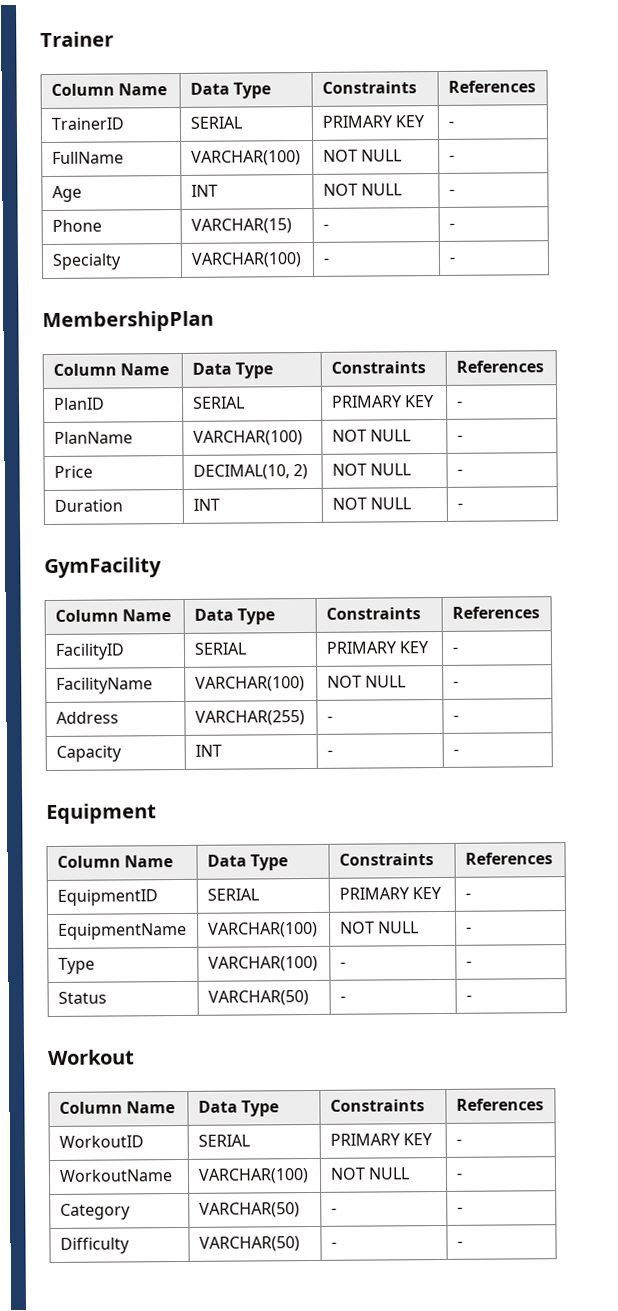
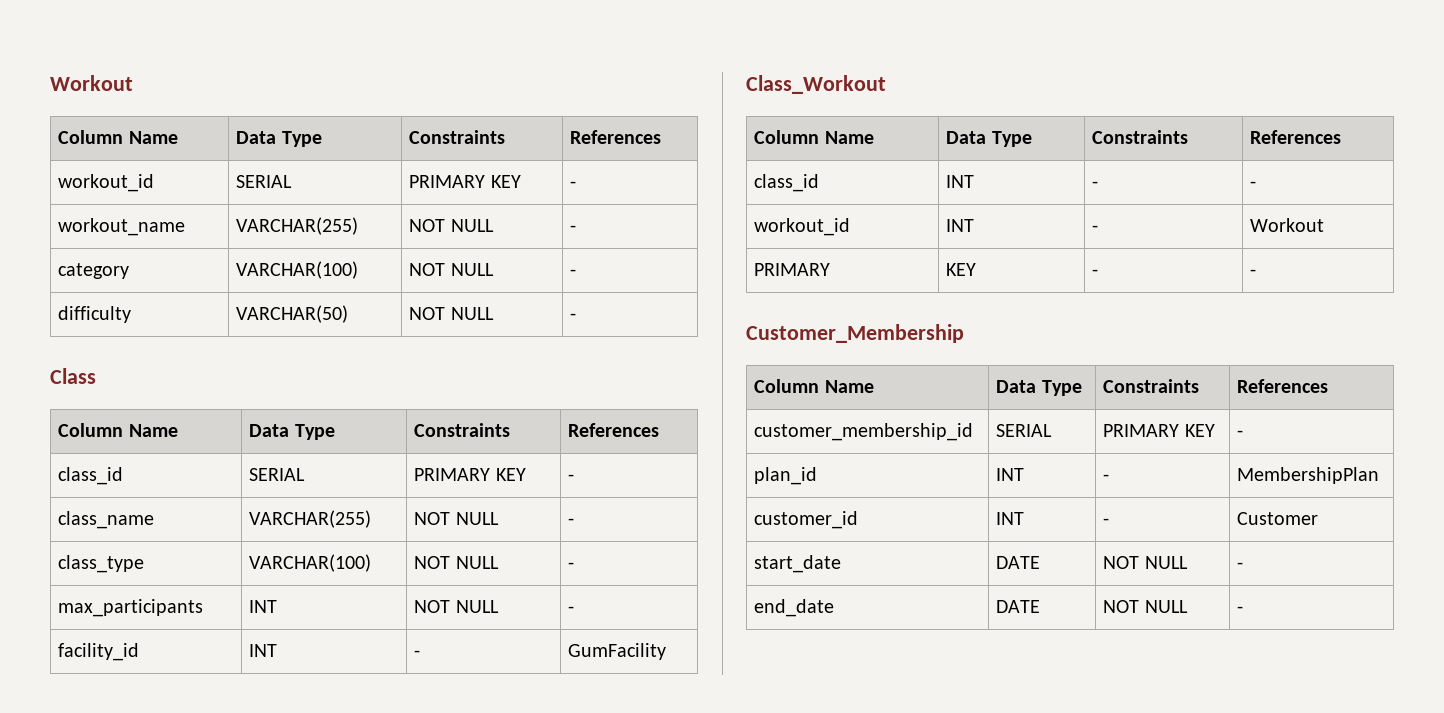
- Trainer
- Column Name | Data Type | Constraints | References
- TrainerID | SERIAL | PRIMARY KEY | -
- FullName | VARCHAR(100) | NOT NULL | -
- Age | INT | NOT NULL | -
- Phone | VARCHAR(15) | - | -
- Specialty | VARCHAR(100) | - | -
- MembershipPlan
- Column Name | Data Type | Constraints | References
- PlanID | SERIAL | PRIMARY KEY | -
- PlanName | VARCHAR(100) | NOT NULL | -
- Price | DECIMAL(10, 2) | NOT NULL | -
- Duration | INT | NOT NULL | -
- GymFacility
- Column Name | Data Type | Constraints | References
- FacilityID | SERIAL | PRIMARY KEY | -
- FacilityName | VARCHAR(100) | NOT NULL | -
- Address | VARCHAR(255) | - | -
- Capacity | INT | - | -
- Equipment
- Column Name | Data Type | Constraints | References
- EquipmentID | SERIAL | PRIMARY KEY | -
- EquipmentName | VARCHAR(100) | NOT NULL | -
- Type | VARCHAR(100) | - | -
- Status | VARCHAR(50) | - | -
- WorkoutID | SERIAL | PRIMARY KEY | -
- WorkoutName | VARCHAR(100) | NOT NULL | -
- Category | VARCHAR(50) | - | -
- Difficulty | VARCHAR(50) | - | -
+ workout_id | SERIAL | PRIMARY KEY | -
+ workout_name | VARCHAR(255) | NOT NULL | -
+ category | VARCHAR(100) | NOT NULL | -
+ difficulty | VARCHAR(50) | NOT NULL | -
+ Class
+ Column Name | Data Type | Constraints | References
+ class_id | SERIAL | PRIMARY KEY | -
+ class_name | VARCHAR(255) | NOT NULL | -
+ class_type | VARCHAR(100) | NOT NULL | -
+ max_participants | INT | NOT NULL | -
+ facility_id | INT | - | GumFacility
+ Class_Workout
+ Column Name | Data Type | Constraints | References
+ class_id | INT | - | -
+ workout_id | INT | - | Workout
+ PRIMARY | KEY | - | -
+ Customer_Membership
+ Column Name | Data Type | Constraints | References
+ customer_membership_id | SERIAL | PRIMARY KEY | -
+ plan_id | INT | - | MembershipPlan
+ customer_id | INT | - | Customer
+ start_date | DATE | NOT NULL | -
+ end_date | DATE | NOT NULL | -

